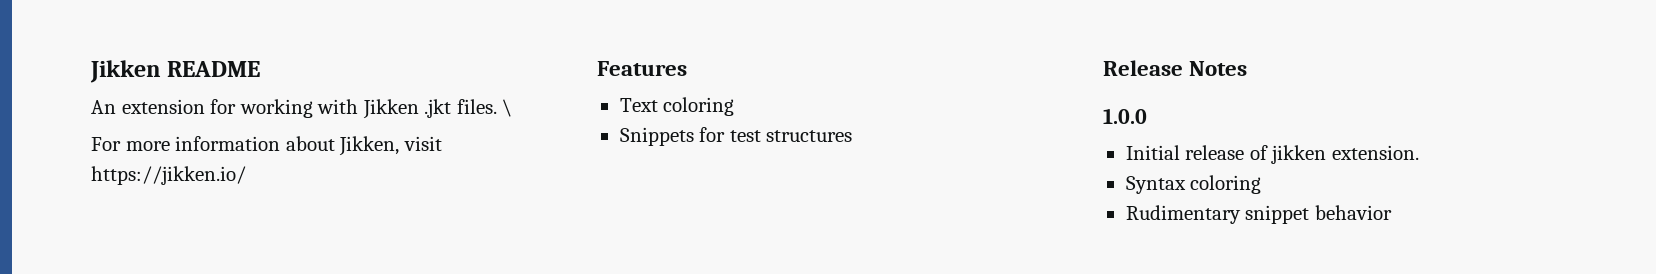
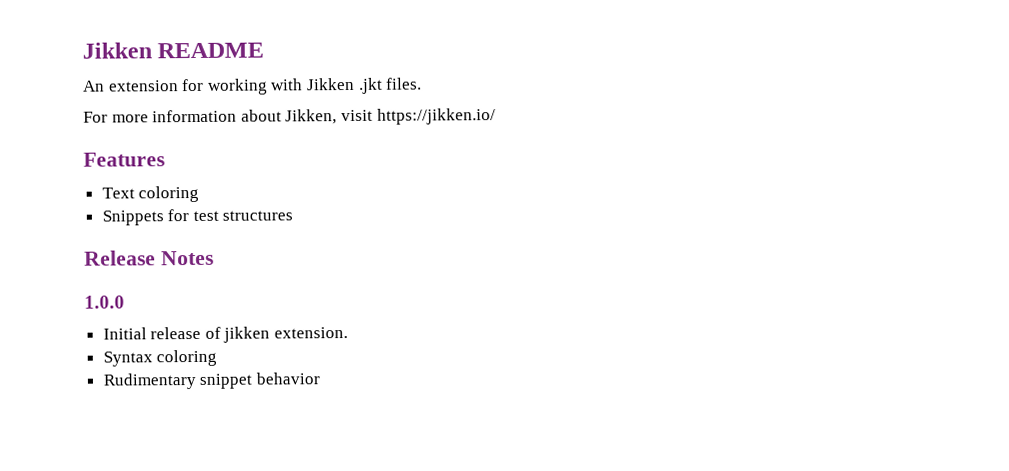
- \

